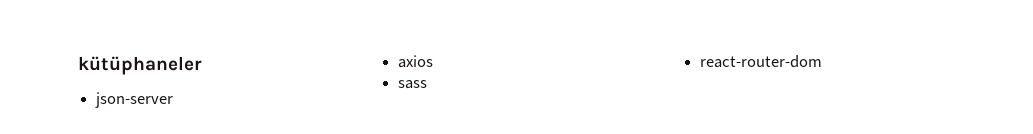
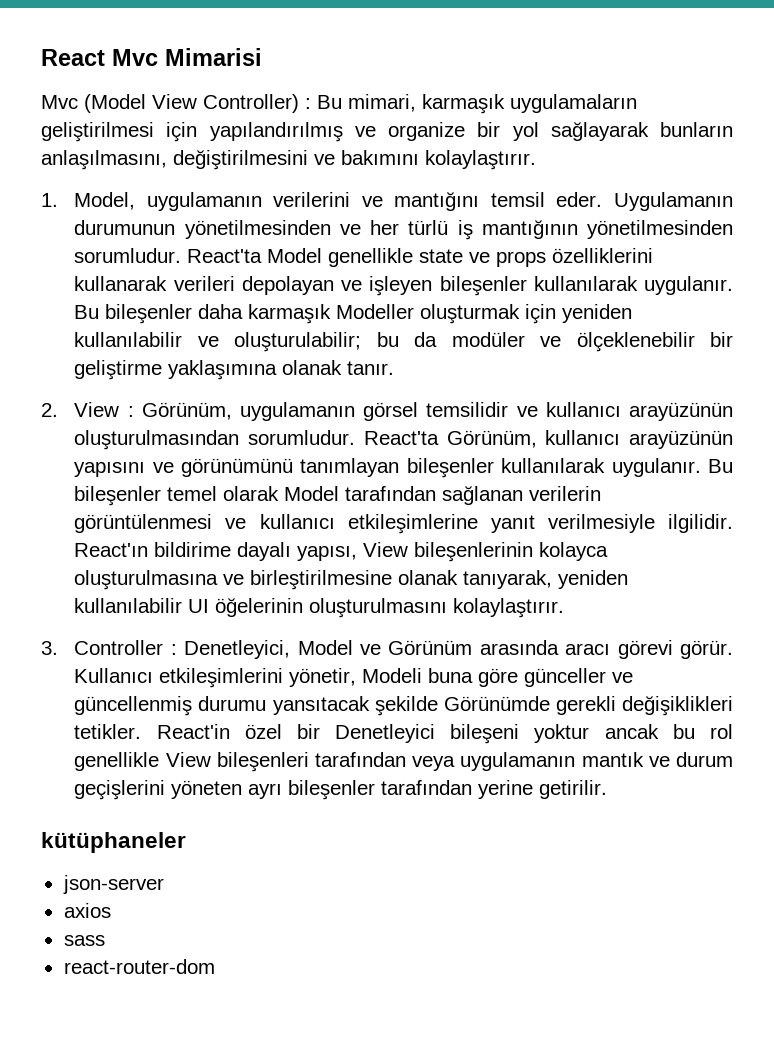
+ React Mvc Mimarisi
+ Mvc (Model View Controller) : Bu mimari, karmaşık uygulamaların geliştirilmesi için yapılandırılmış ve organize bir yol sağlayarak bunların anlaşılmasını, değiştirilmesini ve bakımını kolaylaştırır.
+ 1. Model, uygulamanın verilerini ve mantığını temsil eder. Uygulamanın durumunun yönetilmesinden ve her türlü iş mantığının yönetilmesinden sorumludur. React'ta Model genellikle state ve props özelliklerini kullanarak verileri depolayan ve işleyen bileşenler kullanılarak uygulanır. Bu bileşenler daha karmaşık Modeller oluşturmak için yeniden kullanılabilir ve oluşturulabilir; bu da modüler ve ölçeklenebilir bir geliştirme yaklaşımına olanak tanır.
+ 2. View : Görünüm, uygulamanın görsel temsilidir ve kullanıcı arayüzünün oluşturulmasından sorumludur. React'ta Görünüm, kullanıcı arayüzünün yapısını ve görünümünü tanımlayan bileşenler kullanılarak uygulanır. Bu bileşenler temel olarak Model tarafından sağlanan verilerin görüntülenmesi ve kullanıcı etkileşimlerine yanıt verilmesiyle ilgilidir. React'ın bildirime dayalı yapısı, View bileşenlerinin kolayca oluşturulmasına ve birleştirilmesine olanak tanıyarak, yeniden kullanılabilir UI öğelerinin oluşturulmasını kolaylaştırır.
+ 3. Controller : Denetleyici, Model ve Görünüm arasında aracı görevi görür. Kullanıcı etkileşimlerini yönetir, Modeli buna göre günceller ve güncellenmiş durumu yansıtacak şekilde Görünümde gerekli değişiklikleri tetikler. React'in özel bir Denetleyici bileşeni yoktur ancak bu rol genellikle View bileşenleri tarafından veya uygulamanın mantık ve durum geçişlerini yöneten ayrı bileşenler tarafından yerine getirilir.

